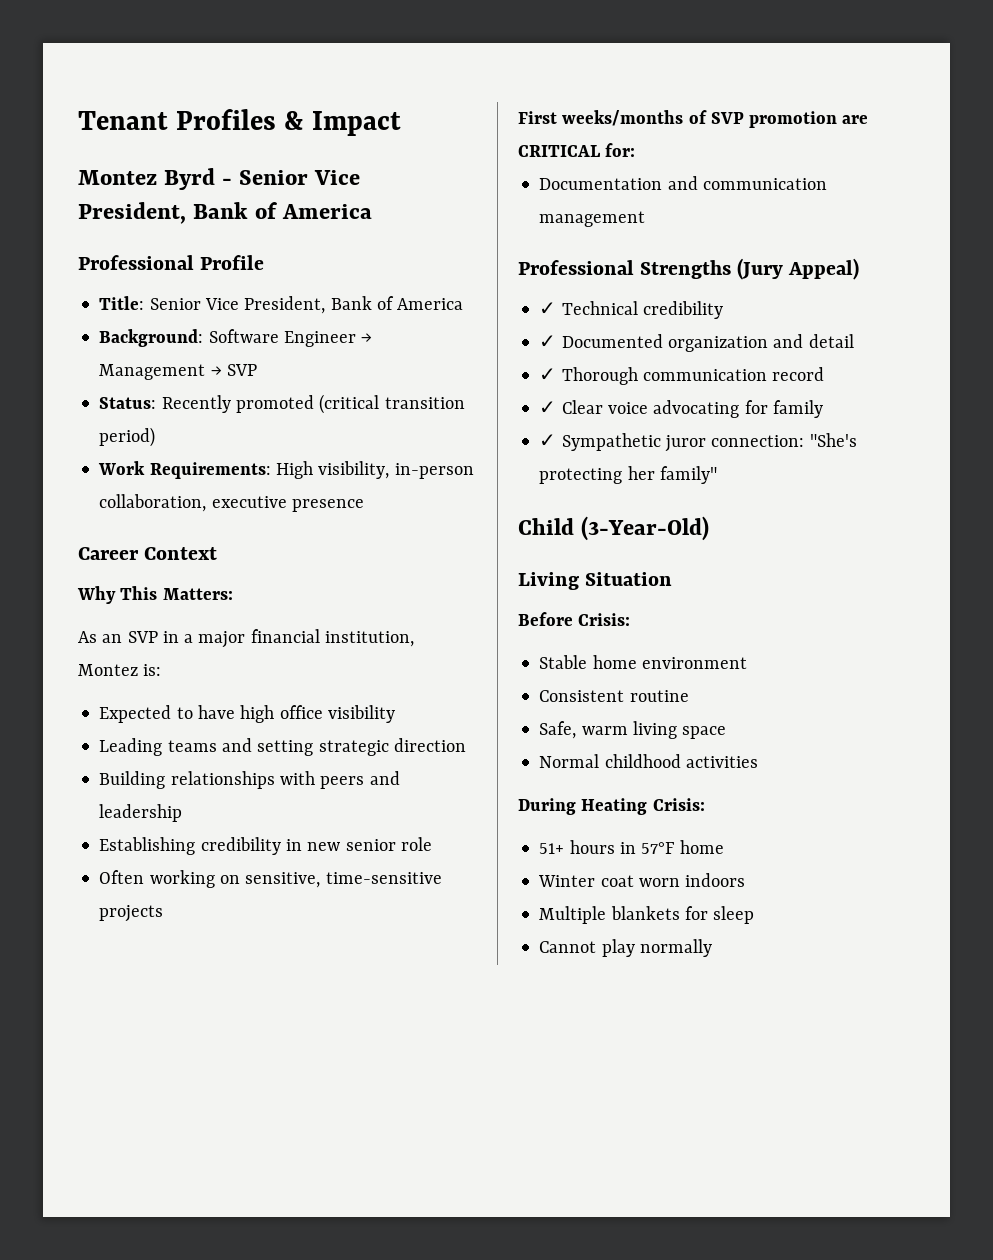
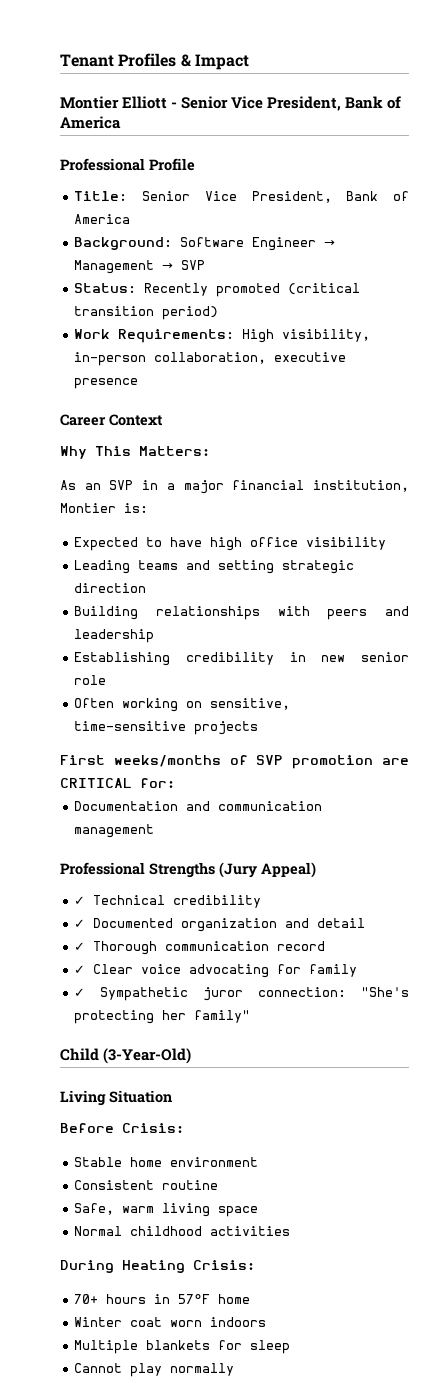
- Montez Byrd - Senior Vice President, Bank of America
+ Montier Elliott - Senior Vice President, Bank of America
- As an SVP in a major financial institution, Montez is:
+ As an SVP in a major financial institution, Montier is:
- 51+ hours in 57°F home
+ 70+ hours in 57°F home

